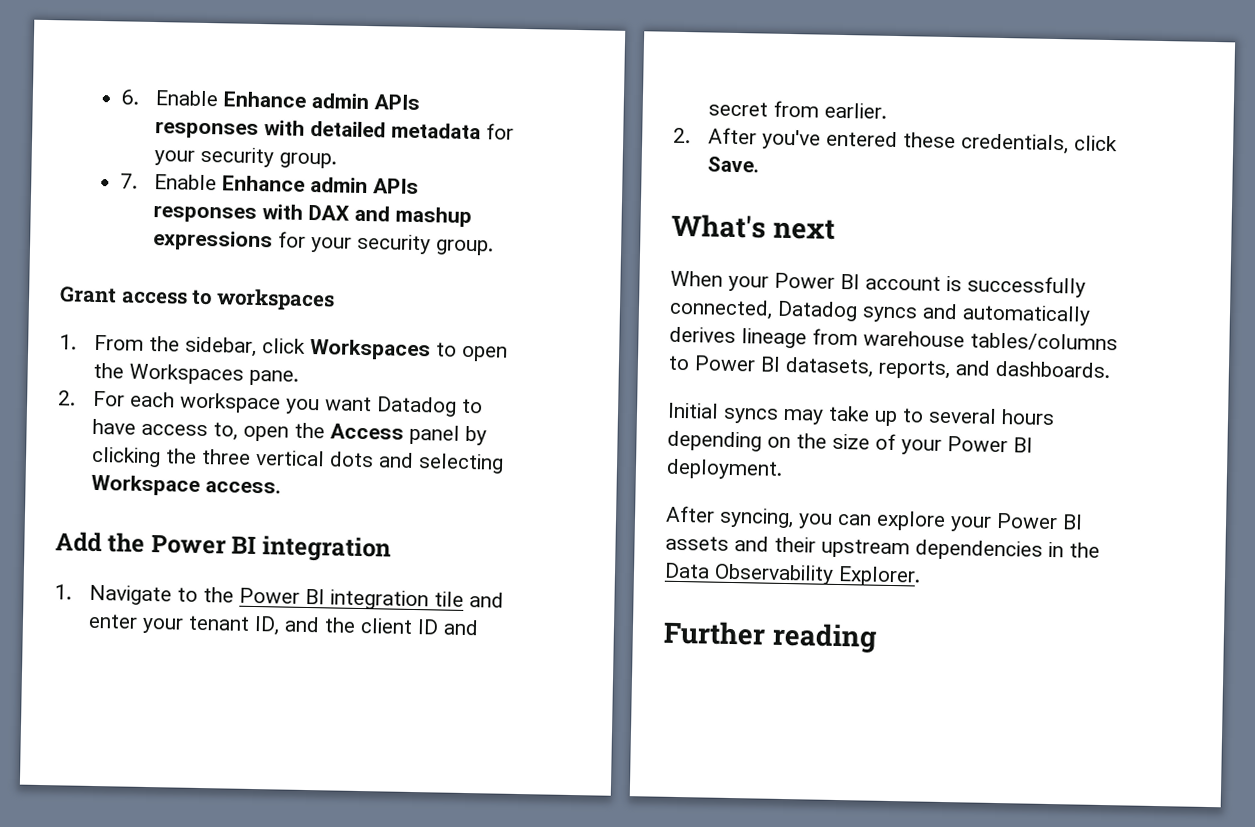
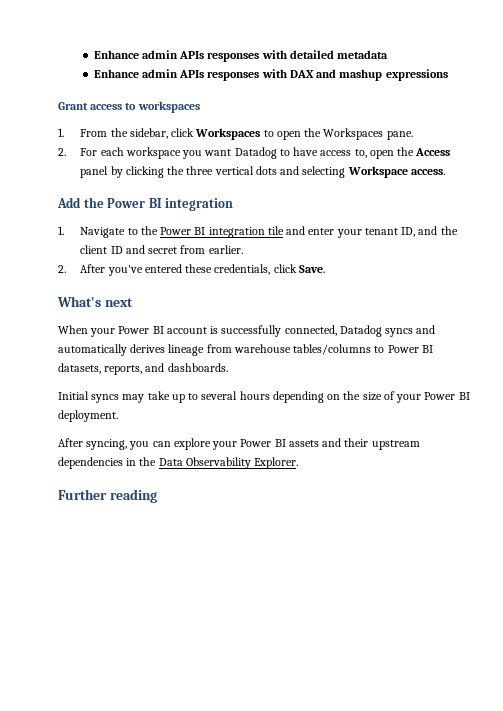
- 6. Enable Enhance admin APIs responses with detailed metadata for your security group.
- 7. Enable Enhance admin APIs responses with DAX and mashup expressions for your security group.
+ Enhance admin APIs responses with detailed metadata
+ Enhance admin APIs responses with DAX and mashup expressions

